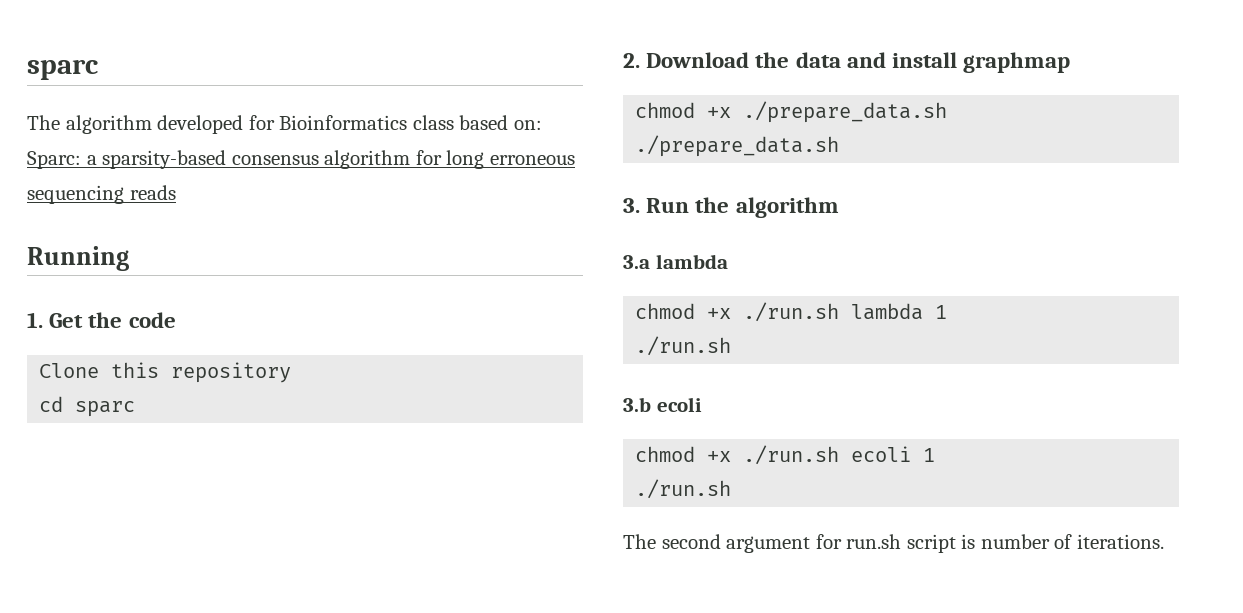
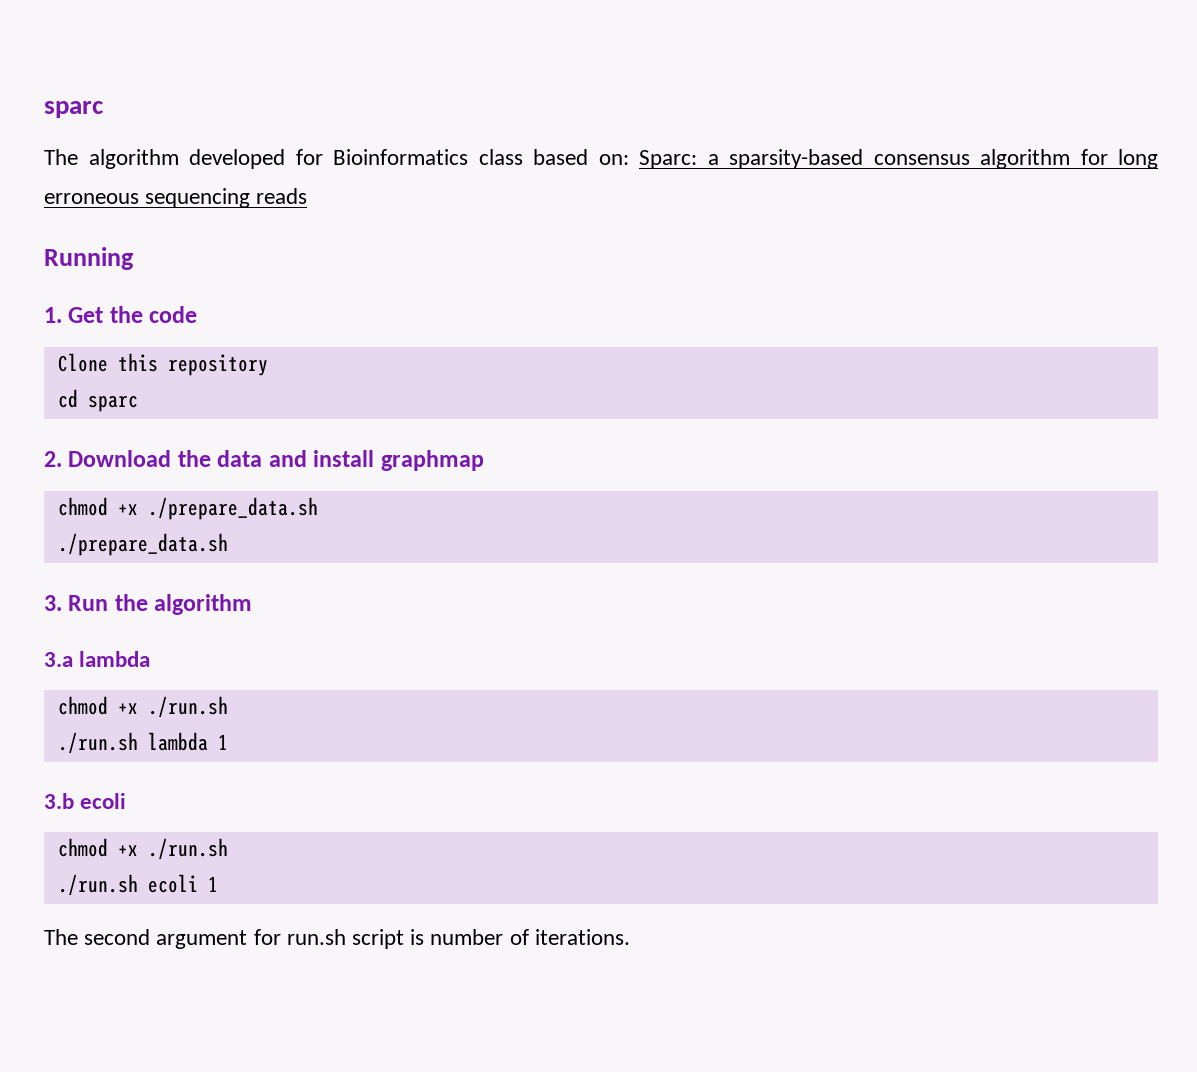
  3.a lambda
- chmod +x ./run.sh lambda 1
- ./run.sh
+ chmod +x ./run.sh
+ ./run.sh lambda 1
  3.b ecoli
- chmod +x ./run.sh ecoli 1
- ./run.sh
+ chmod +x ./run.sh
+ ./run.sh ecoli 1

